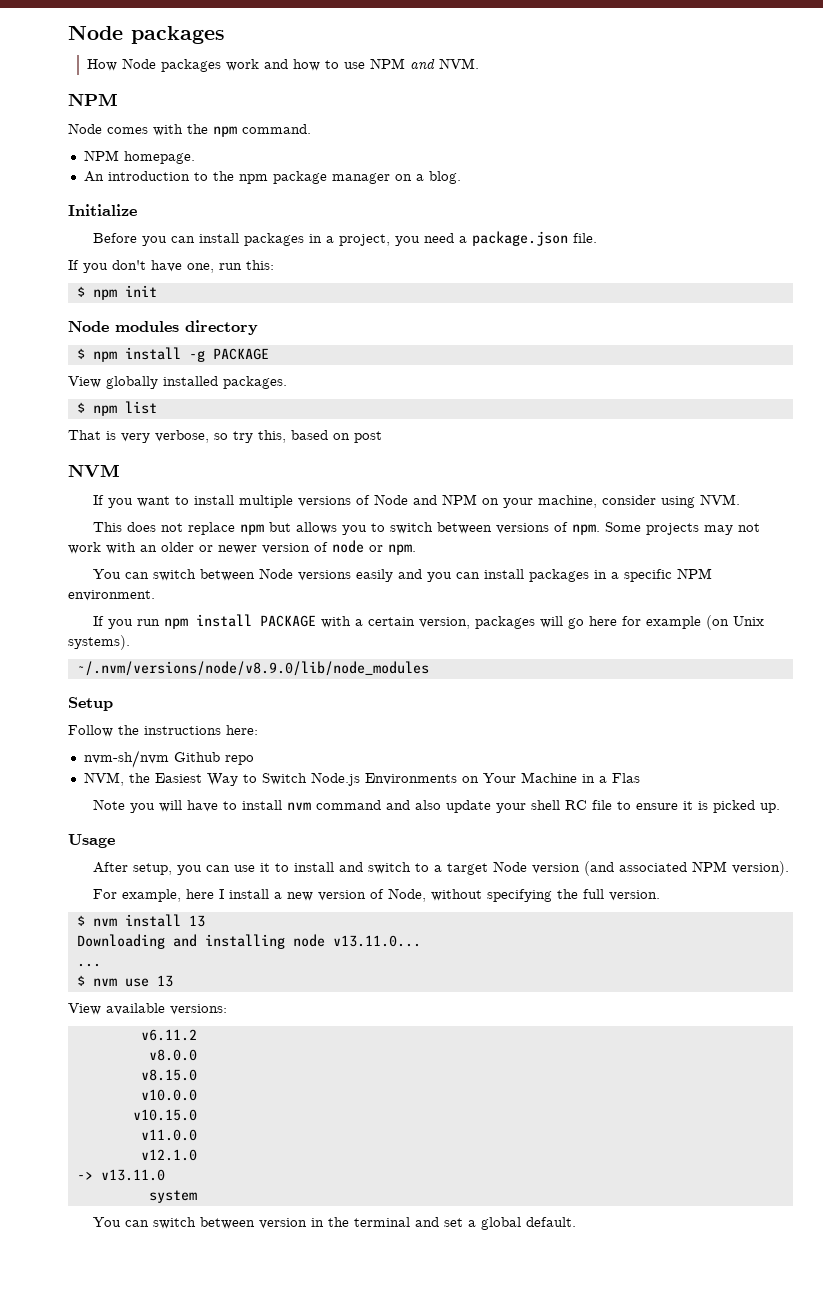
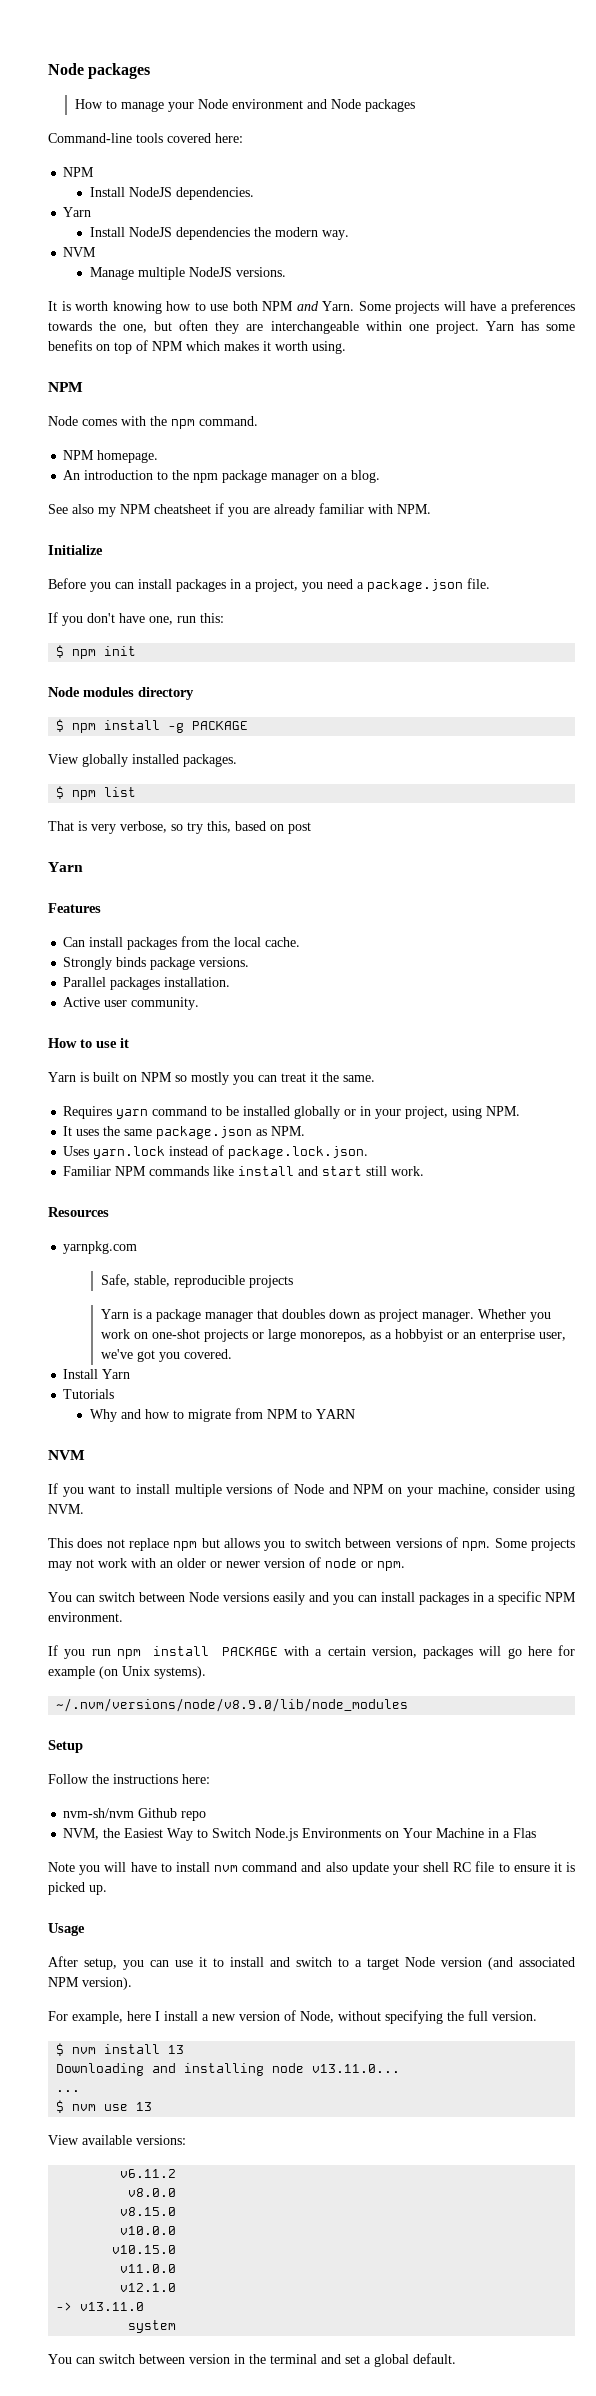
- How Node packages work and how to use NPM and NVM.
+ How to manage your Node environment and Node packages
+ Command-line tools covered here:
+ NPM
+ Install NodeJS dependencies.
+ Yarn
+ Install NodeJS dependencies the modern way.
+ NVM
+ Manage multiple NodeJS versions.
+ It is worth knowing how to use both NPM and Yarn. Some projects will have a preferences towards the one, but often they are interchangeable within one project. Yarn has some benefits on top of NPM which makes it worth using.
+ See also my NPM cheatsheet if you are already familiar with NPM.
  That is very verbose, so try this, based on post
+ Yarn
+ Features
+ Can install packages from the local cache.
+ Strongly binds package versions.
+ Parallel packages installation.
+ Active user community.
+ How to use it
+ Yarn is built on NPM so mostly you can treat it the same.
+ Requires yarn command to be installed globally or in your project, using NPM.
+ It uses the same package.json as NPM.
+ Uses yarn.lock instead of package.lock.json.
+ Familiar NPM commands like install and start still work.
+ Resources
+ yarnpkg.com
+ Safe, stable, reproducible projects
+ Yarn is a package manager that doubles down as project manager. Whether you work on one-shot projects or large monorepos, as a hobbyist or an enterprise user, we've got you covered.
+ Install Yarn
+ Tutorials
+ Why and how to migrate from NPM to YARN

